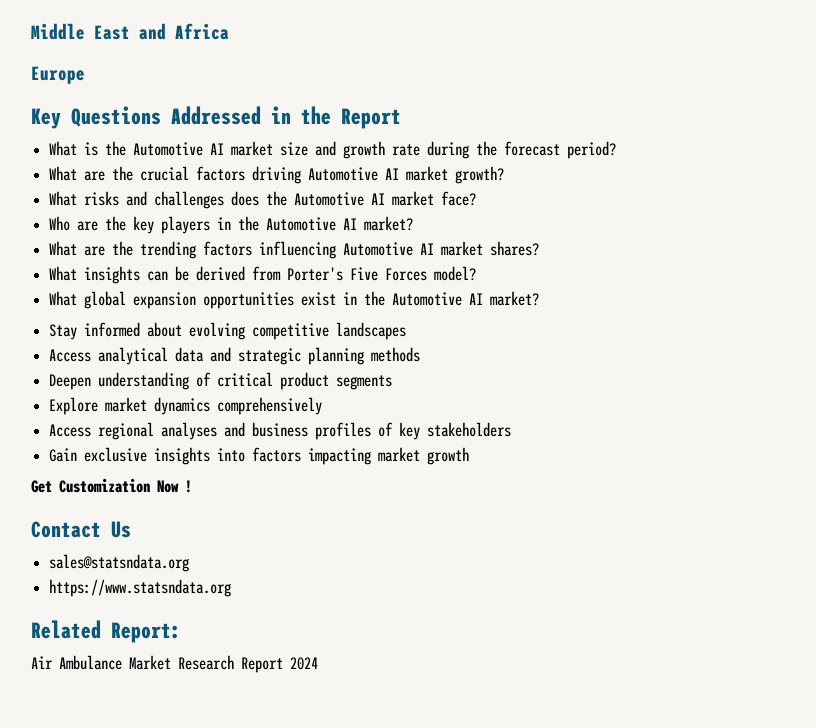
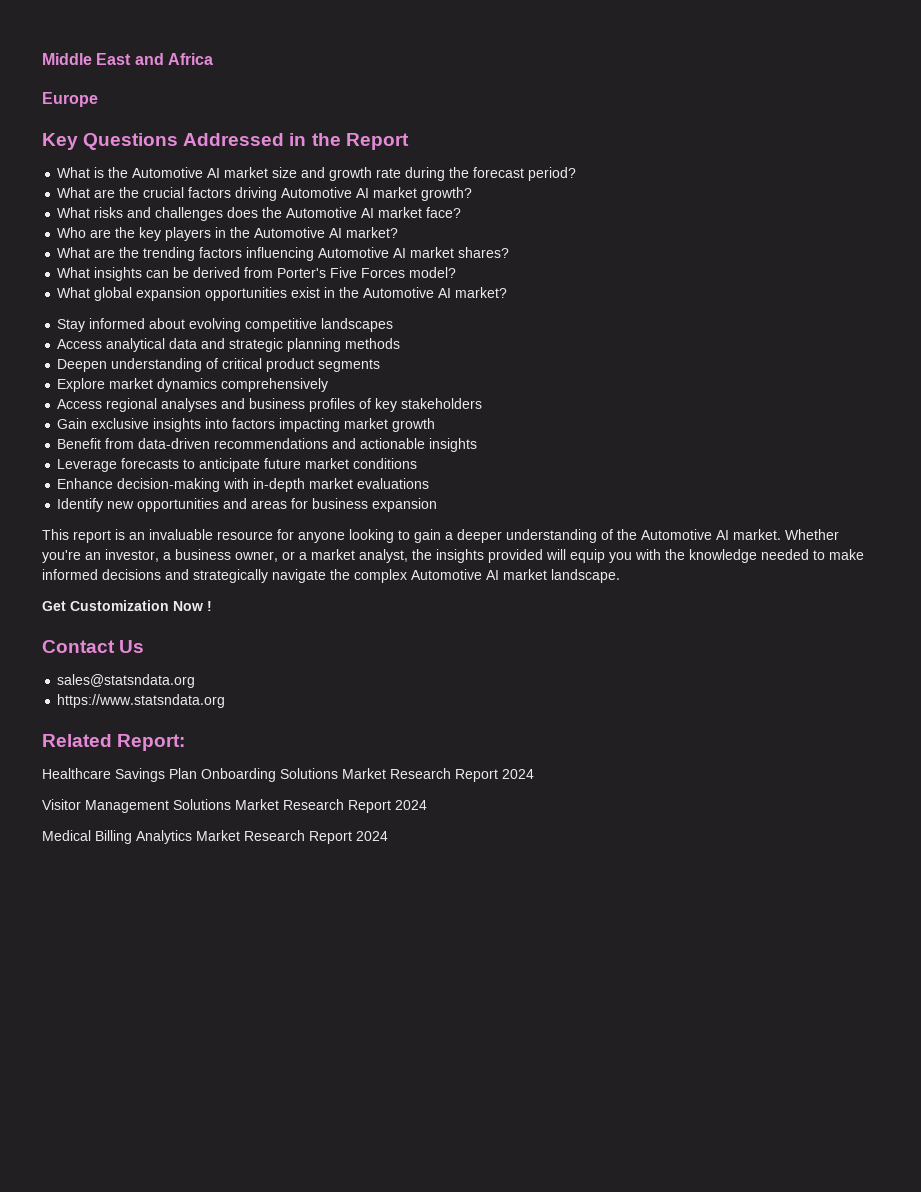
+ Benefit from data-driven recommendations and actionable insights
+ Leverage forecasts to anticipate future market conditions
+ Enhance decision-making with in-depth market evaluations
+ Identify new opportunities and areas for business expansion
+ This report is an invaluable resource for anyone looking to gain a deeper understanding of the Automotive AI market. Whether you're an investor, a business owner, or a market analyst, the insights provided will equip you with the knowledge needed to make informed decisions and strategically navigate the complex Automotive AI market landscape.
- Air Ambulance Market Research Report 2024
+ Healthcare Savings Plan Onboarding Solutions Market Research Report 2024
+ Visitor Management Solutions Market Research Report 2024
+ Medical Billing Analytics Market Research Report 2024

